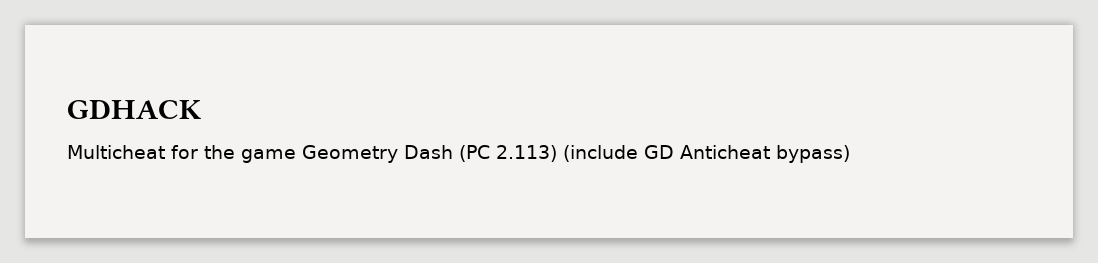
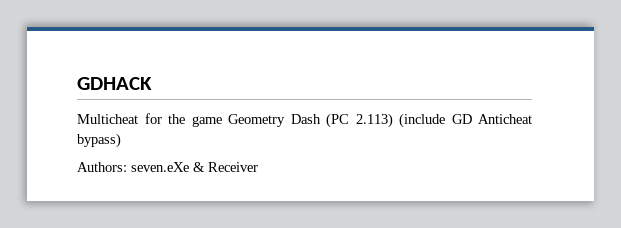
+ Authors: seven.eXe & Receiver

